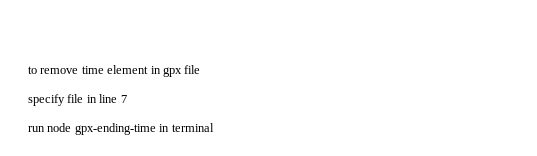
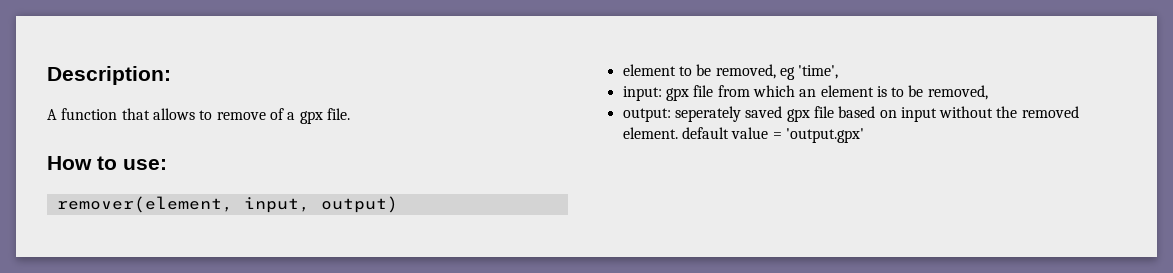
- to remove time element in gpx file
- specify file in line 7
- run node gpx-ending-time in terminal
+ Description:
+ A function that allows to remove of a gpx file.
+ How to use:
+ remover(element, input, output)
+ element to be removed, eg 'time',
+ input: gpx file from which an element is to be removed,
+ output: seperately saved gpx file based on input without the removed element. default value = 'output.gpx'

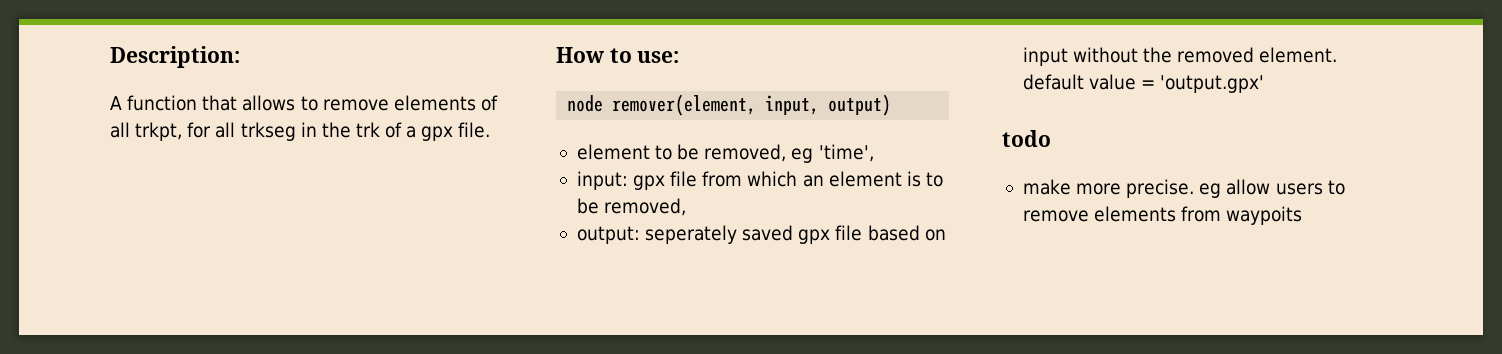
- A function that allows to remove of a gpx file.
+ A function that allows to remove elements of all trkpt, for all trkseg in the trk of a gpx file.
- remover(element, input, output)
+ node remover(element, input, output)
+ todo
+ make more precise. eg allow users to remove elements from waypoits

